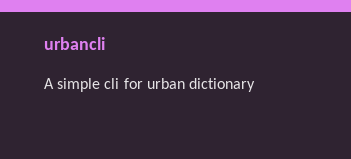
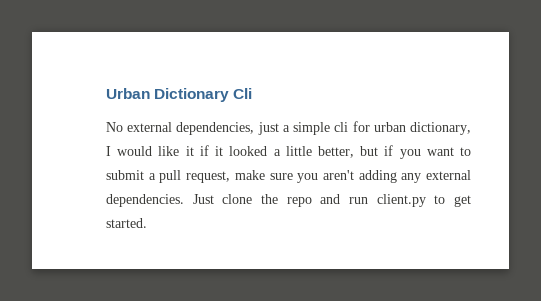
- urbancli
- A simple cli for urban dictionary
+ Urban Dictionary Cli
+ No external dependencies, just a simple cli for urban dictionary, I would like it if it looked a little better, but if you want to submit a pull request, make sure you aren't adding any external dependencies. Just clone the repo and run client.py to get started.

